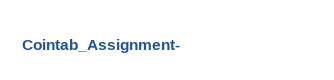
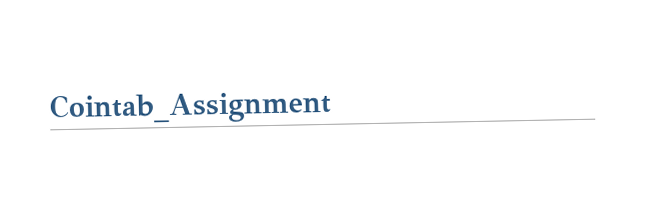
- Cointab_Assignment-
+ Cointab_Assignment

